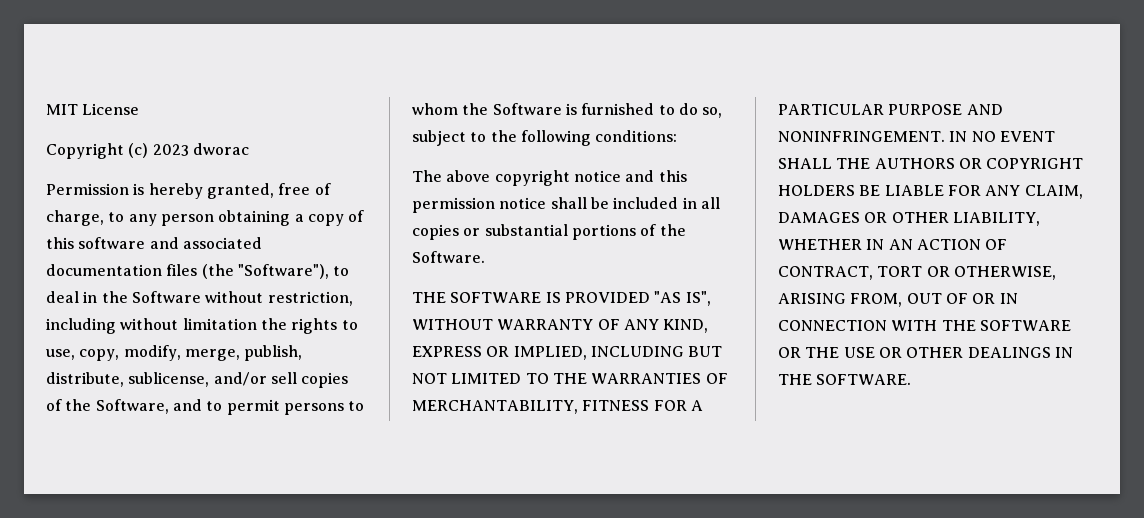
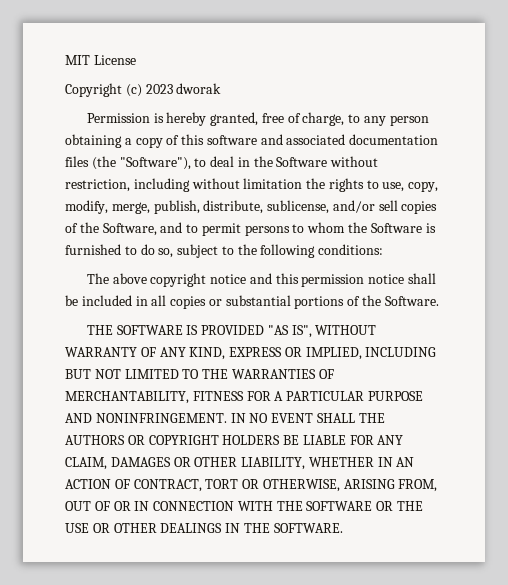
- Copyright (c) 2023 dworac
+ Copyright (c) 2023 dworak

